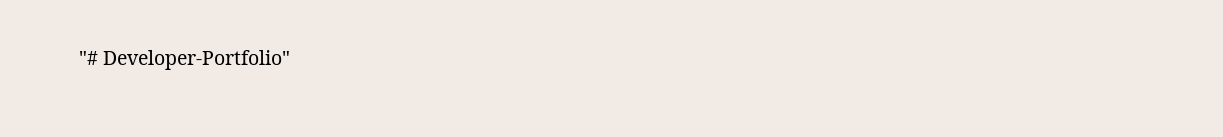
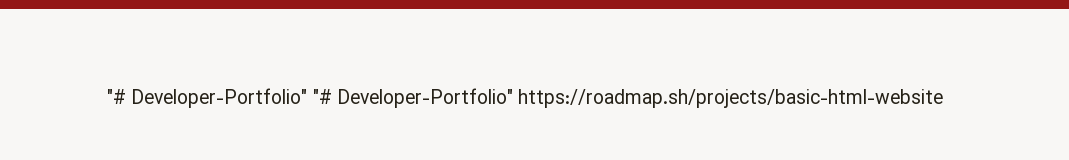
- "# Developer-Portfolio"
+ "# Developer-Portfolio" "# Developer-Portfolio" https://roadmap.sh/projects/basic-html-website

